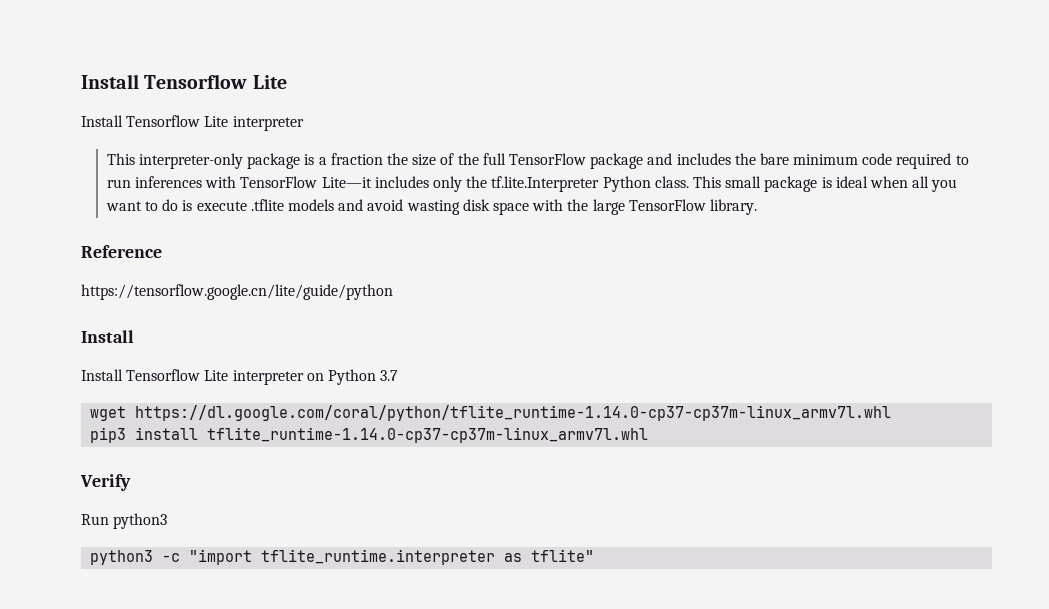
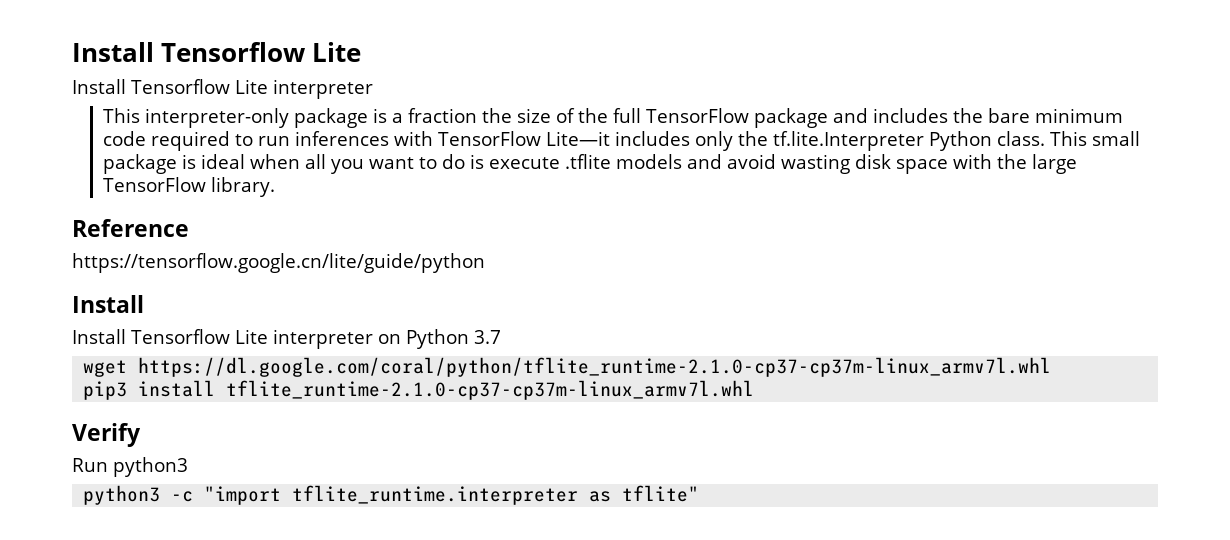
- wget https://dl.google.com/coral/python/tflite_runtime-1.14.0-cp37-cp37m-linux_armv7l.whl
+ wget https://dl.google.com/coral/python/tflite_runtime-2.1.0-cp37-cp37m-linux_armv7l.whl
- pip3 install tflite_runtime-1.14.0-cp37-cp37m-linux_armv7l.whl
+ pip3 install tflite_runtime-2.1.0-cp37-cp37m-linux_armv7l.whl

